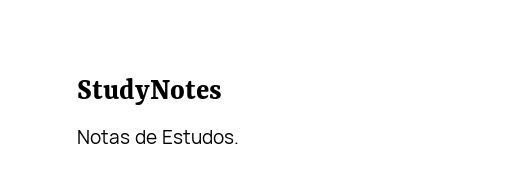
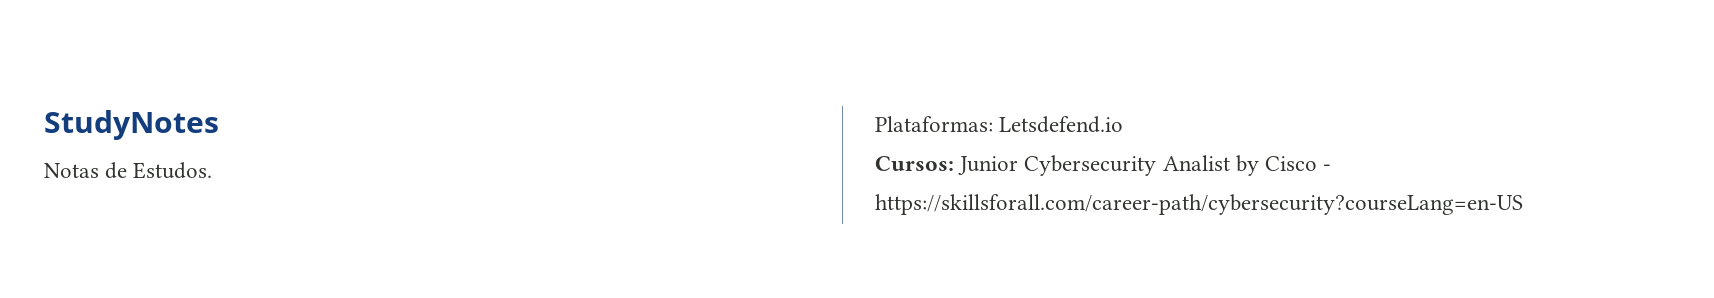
+ Plataformas: Letsdefend.io
+ Cursos: Junior Cybersecurity Analist by Cisco - https://skillsforall.com/career-path/cybersecurity?courseLang=en-US

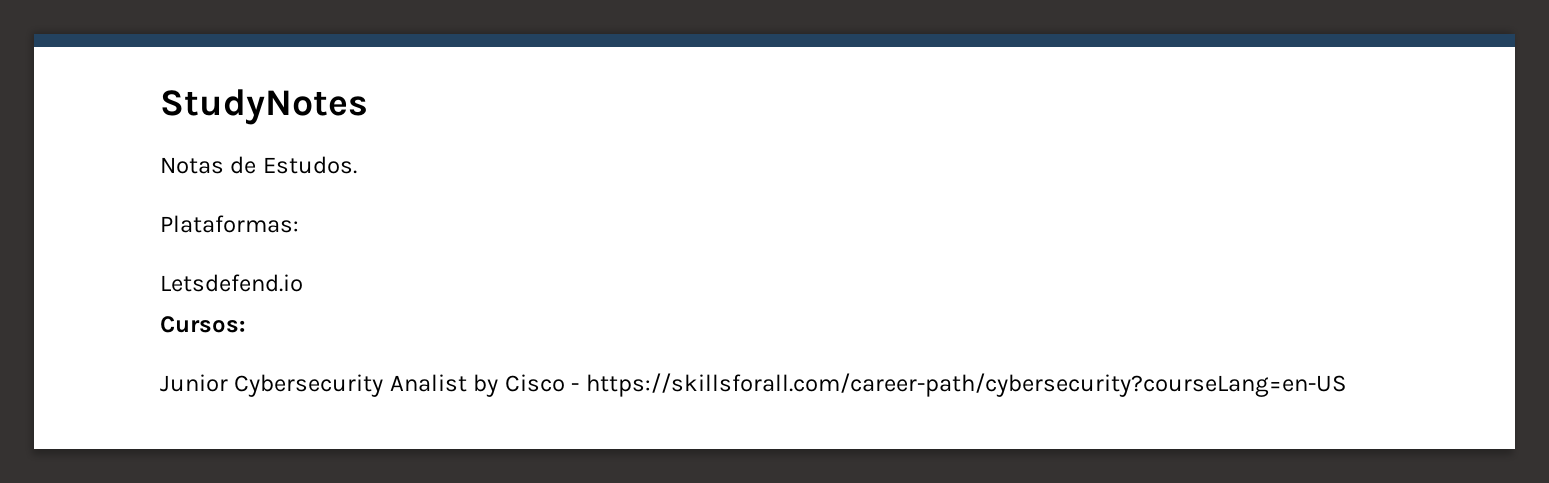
- Plataformas: Letsdefend.io
+ Plataformas:
+ Letsdefend.io
- Cursos: Junior Cybersecurity Analist by Cisco - https://skillsforall.com/career-path/cybersecurity?courseLang=en-US
+ Cursos:
+ Junior Cybersecurity Analist by Cisco - https://skillsforall.com/career-path/cybersecurity?courseLang=en-US

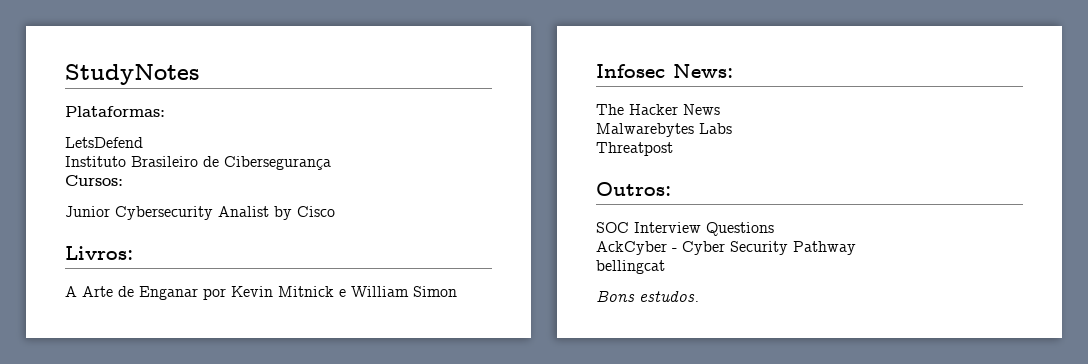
- Notas de Estudos.
  Plataformas:
- Letsdefend.io
+ LetsDefend
+ Instituto Brasileiro de Cibersegurança
- Junior Cybersecurity Analist by Cisco - https://skillsforall.com/career-path/cybersecurity?courseLang=en-US
+ Junior Cybersecurity Analist by Cisco
+ Livros:
+ A Arte de Enganar por Kevin Mitnick e William Simon
+ Infosec News:
+ The Hacker News
+ Malwarebytes Labs
+ Threatpost
+ Outros:
+ SOC Interview Questions
+ AckCyber - Cyber Security Pathway
+ bellingcat
+ Bons estudos.

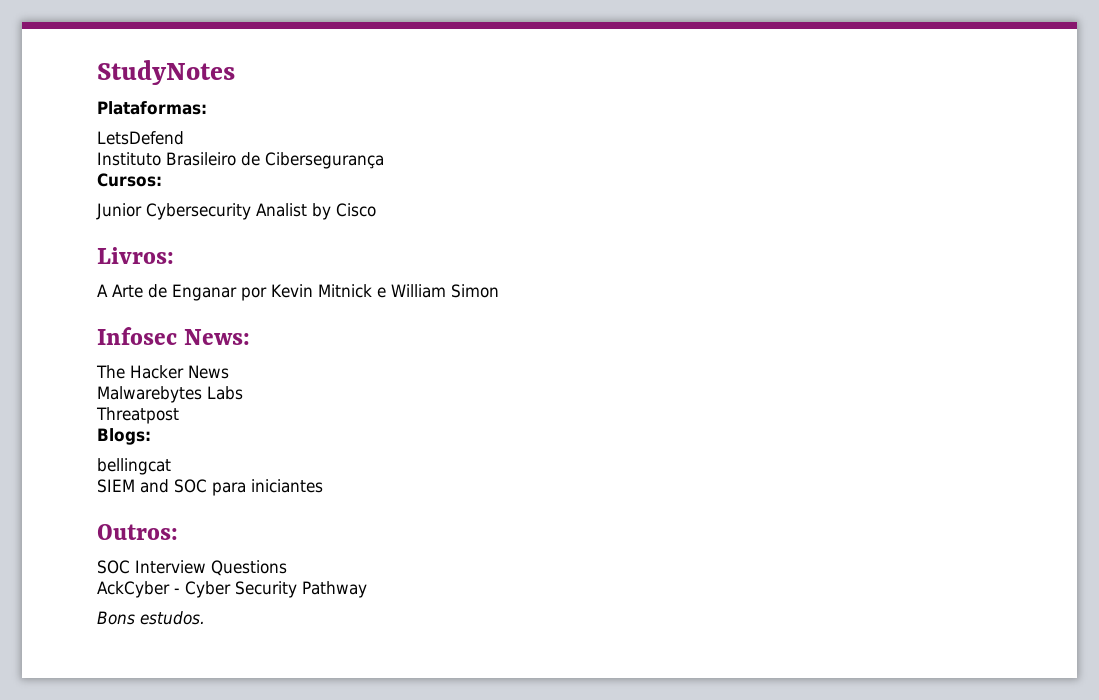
+ Blogs:
+ bellingcat
+ SIEM and SOC para iniciantes
- bellingcat

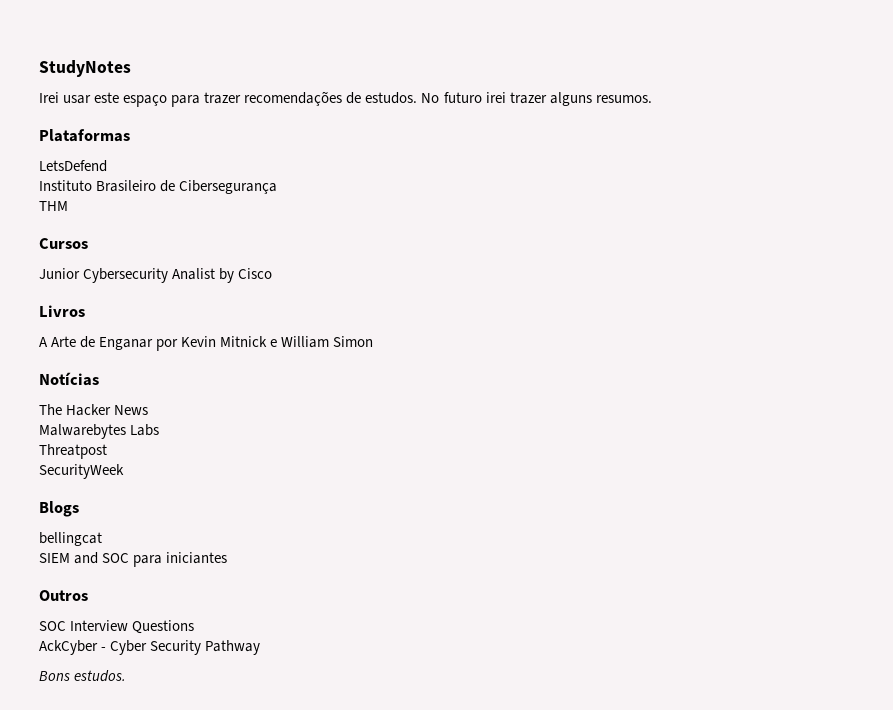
- Plataformas:
+ Irei usar este espaço para trazer recomendações de estudos. No futuro irei trazer alguns resumos.
+ Plataformas
- Cursos:
+ THM
+ Cursos
- Livros:
+ Livros
- Infosec News:
+ Notícias
- Blogs:
+ SecurityWeek
+ Blogs
- Outros:
+ Outros

